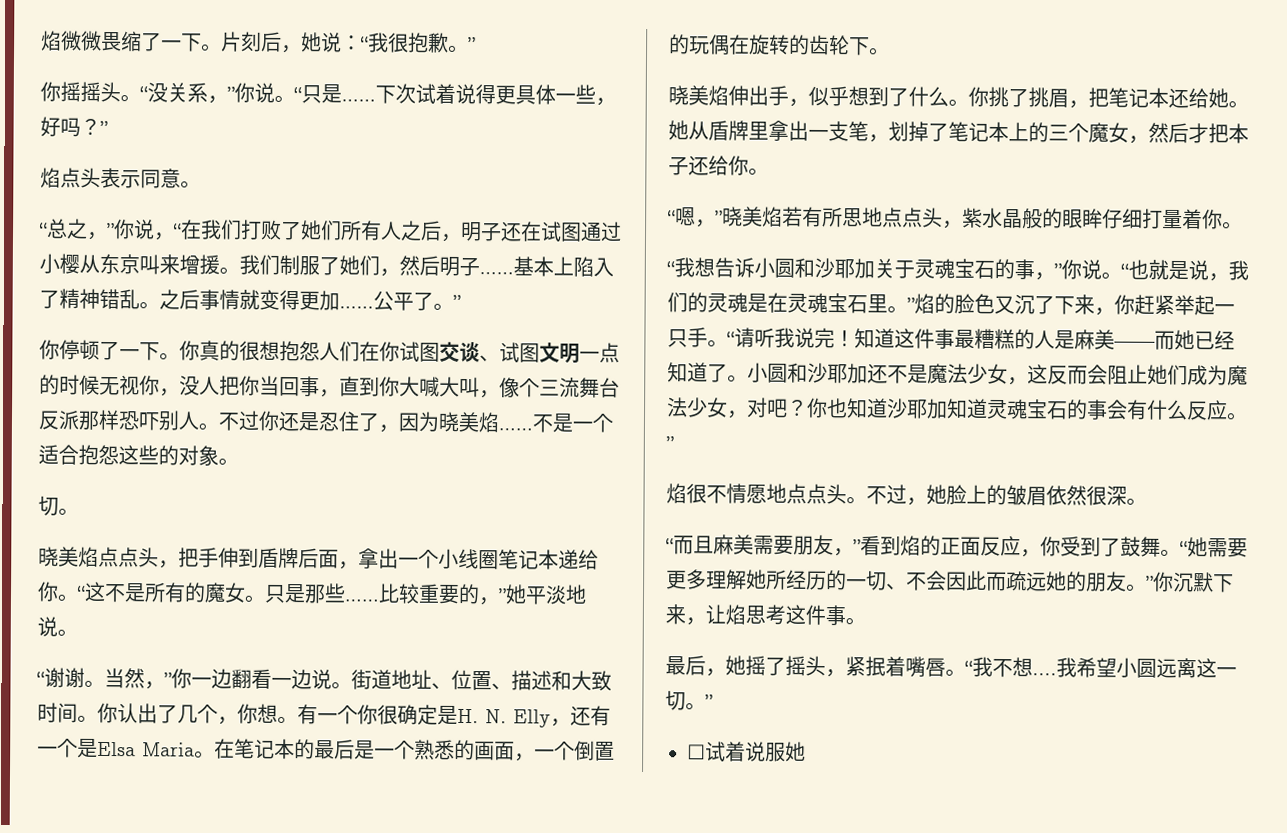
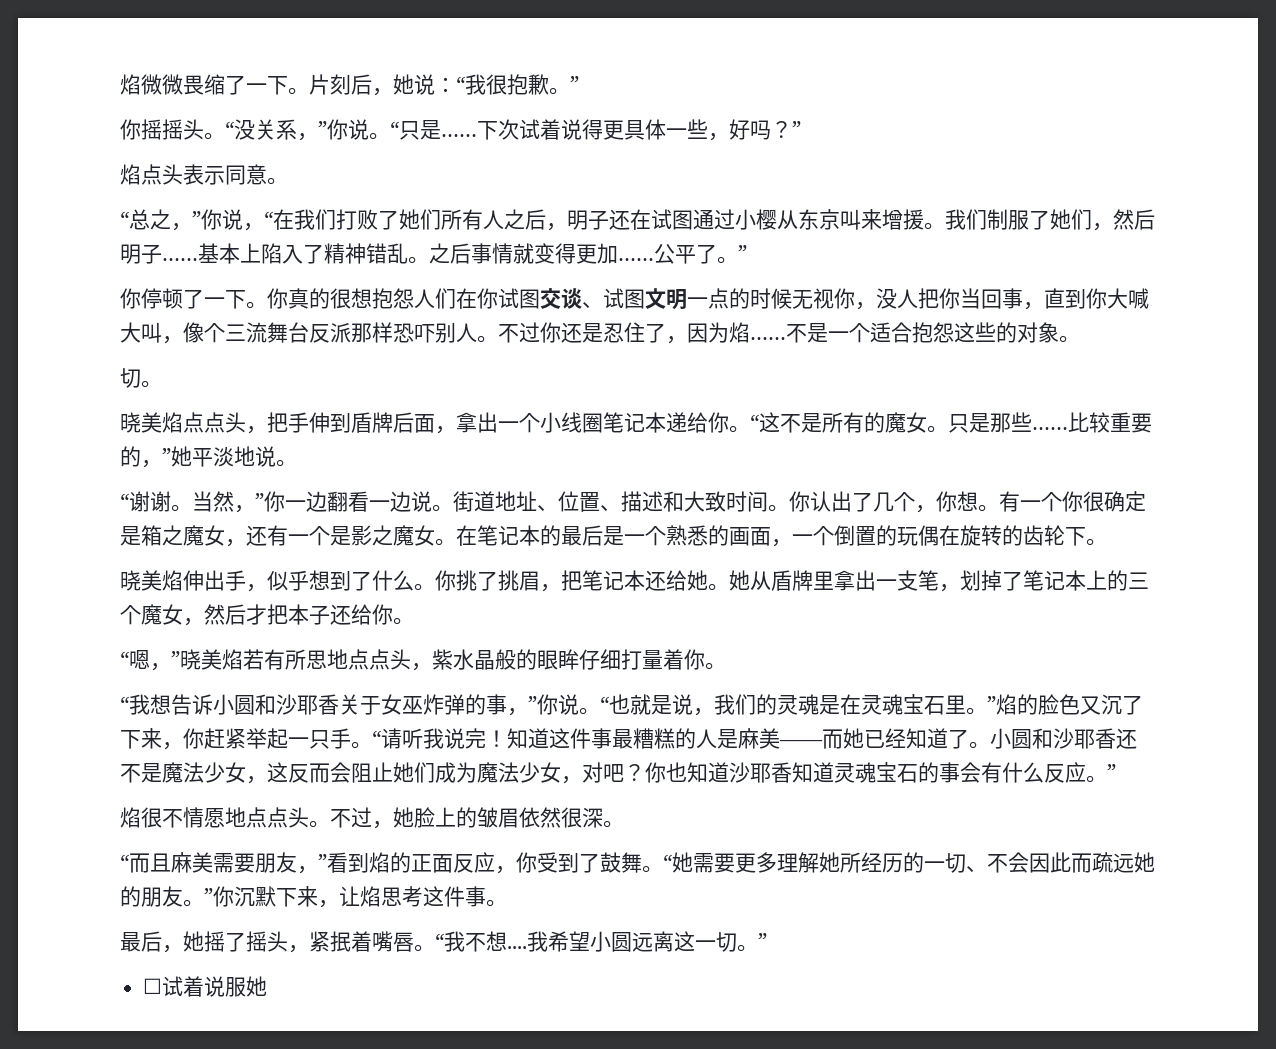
- 不过你还是忍住了，因为晓美焰……
+ 不过你还是忍住了，因为焰……
- 有一个你很确定是H. N. Elly，还有一个是Elsa Maria。
+ 有一个你很确定是箱之魔女，还有一个是影之魔女。
- “我想告诉小圆和沙耶加关于灵魂宝石的事，”你说。
+ “我想告诉小圆和沙耶香关于女巫炸弹的事，”你说。
- 小圆和沙耶加还不是魔法少女，这反而会阻止她们成为魔法少女，对吧？
+ 小圆和沙耶香还不是魔法少女，这反而会阻止她们成为魔法少女，对吧？
- 你也知道沙耶加知道灵魂宝石的事会有什么反应。”
+ 你也知道沙耶香知道灵魂宝石的事会有什么反应。”

